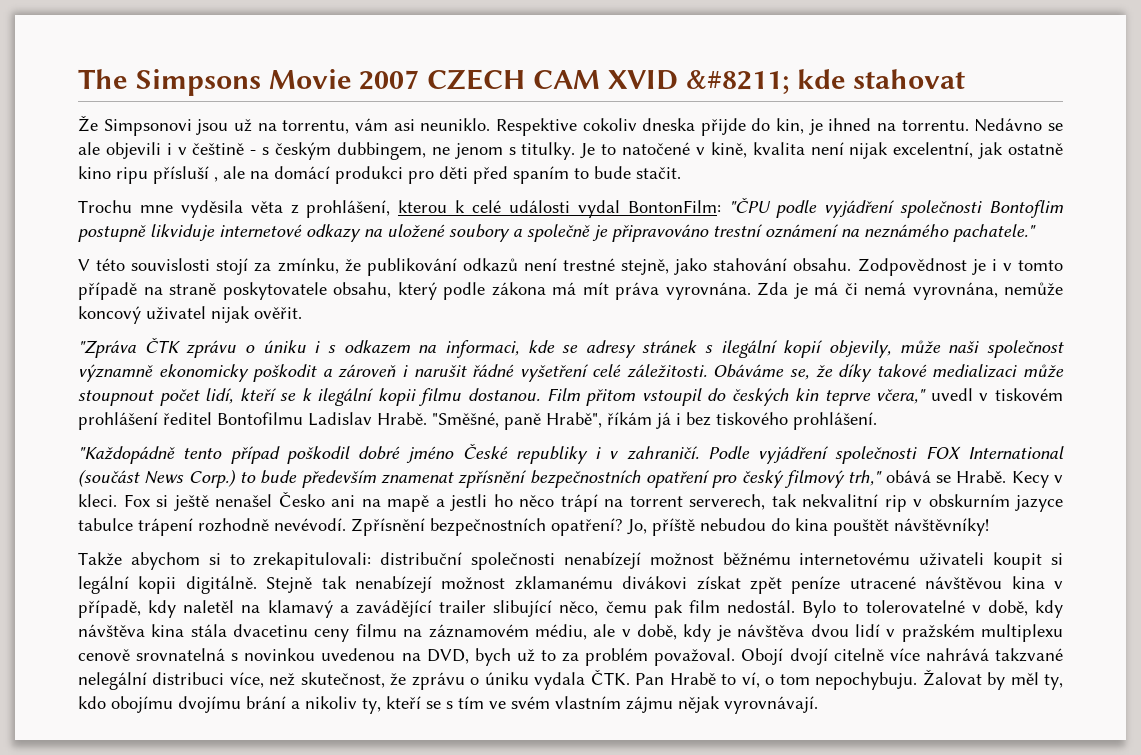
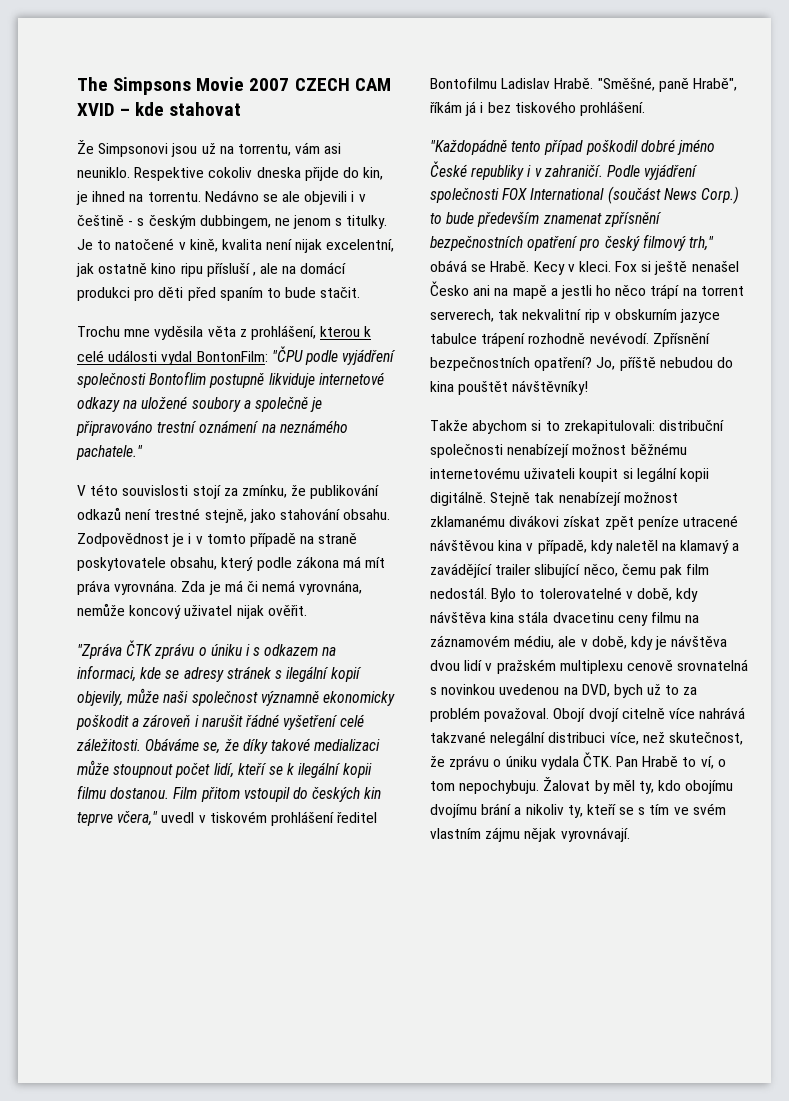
- The Simpsons Movie 2007 CZECH CAM XVID &#8211; kde stahovat
+ The Simpsons Movie 2007 CZECH CAM XVID – kde stahovat

